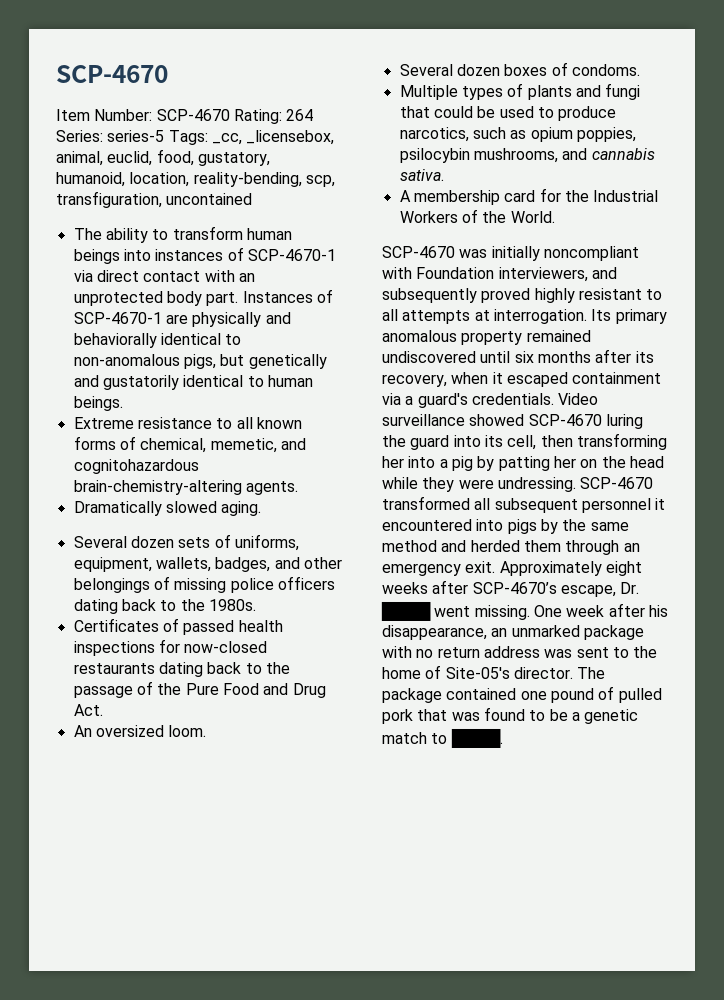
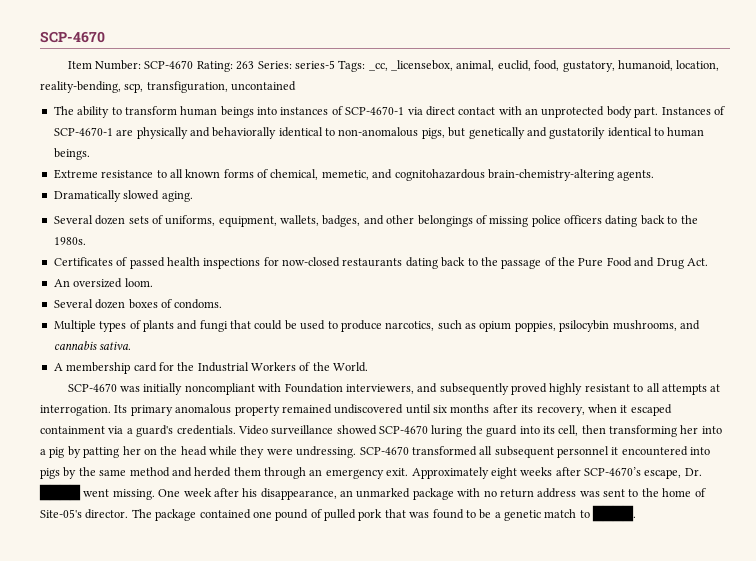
- Item Number: SCP-4670 Rating: 264 Series: series-5 Tags: _cc, _licensebox, animal, euclid, food, gustatory, humanoid, location, reality-bending, scp, transfiguration, uncontained
+ Item Number: SCP-4670 Rating: 263 Series: series-5 Tags: _cc, _licensebox, animal, euclid, food, gustatory, humanoid, location, reality-bending, scp, transfiguration, uncontained

